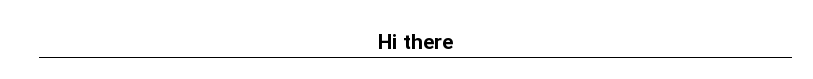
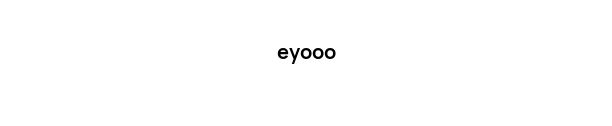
- Hi there
+ eyooo

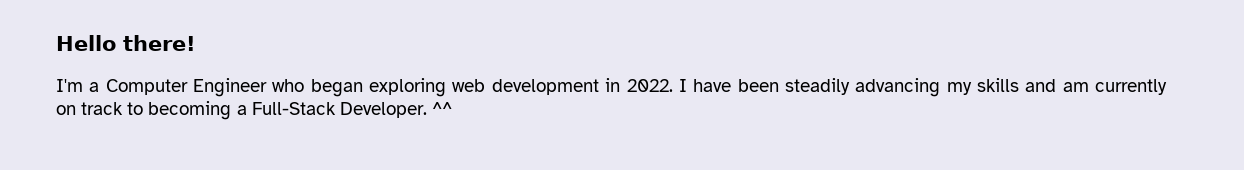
- eyooo
+ Hello there!
+ I'm a Computer Engineer who began exploring web development in 2022. I have been steadily advancing my skills and am currently on track to becoming a Full-Stack Developer. ^^

